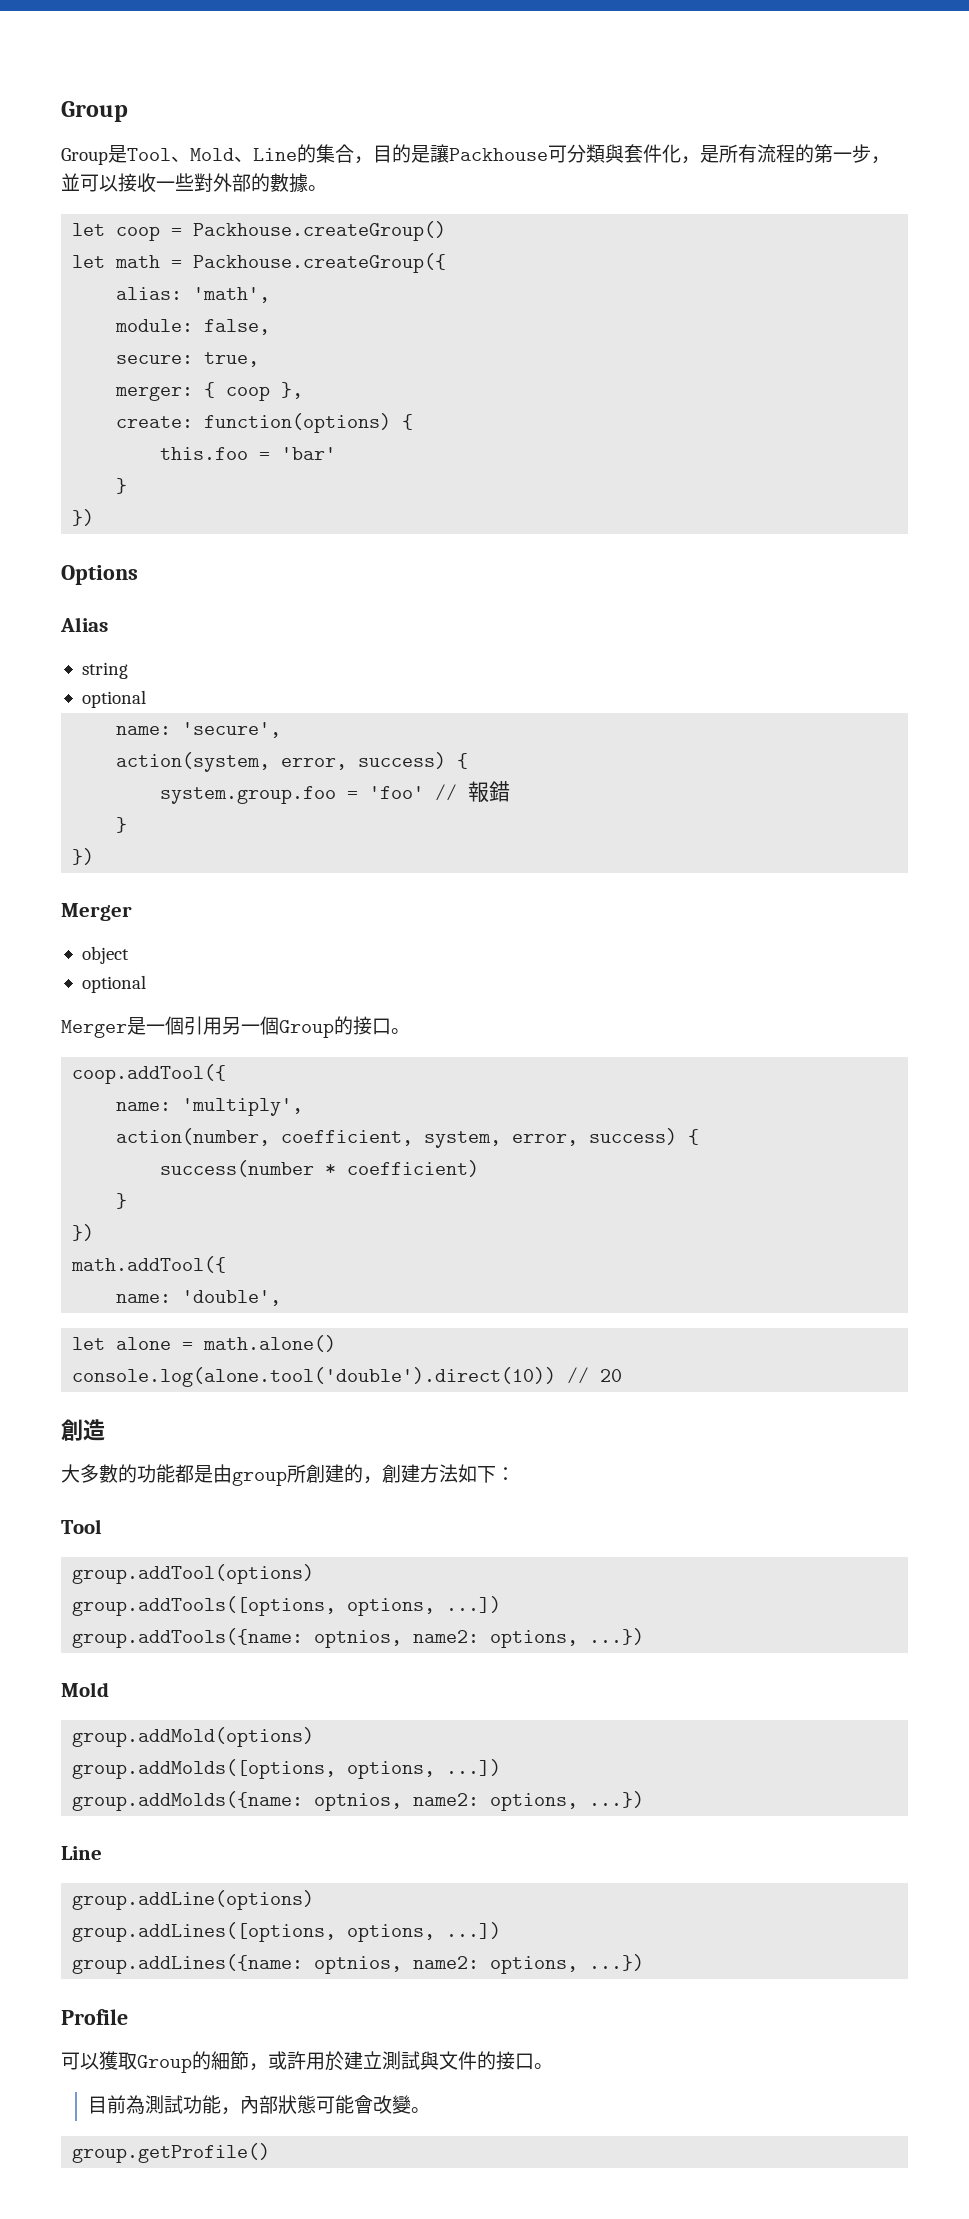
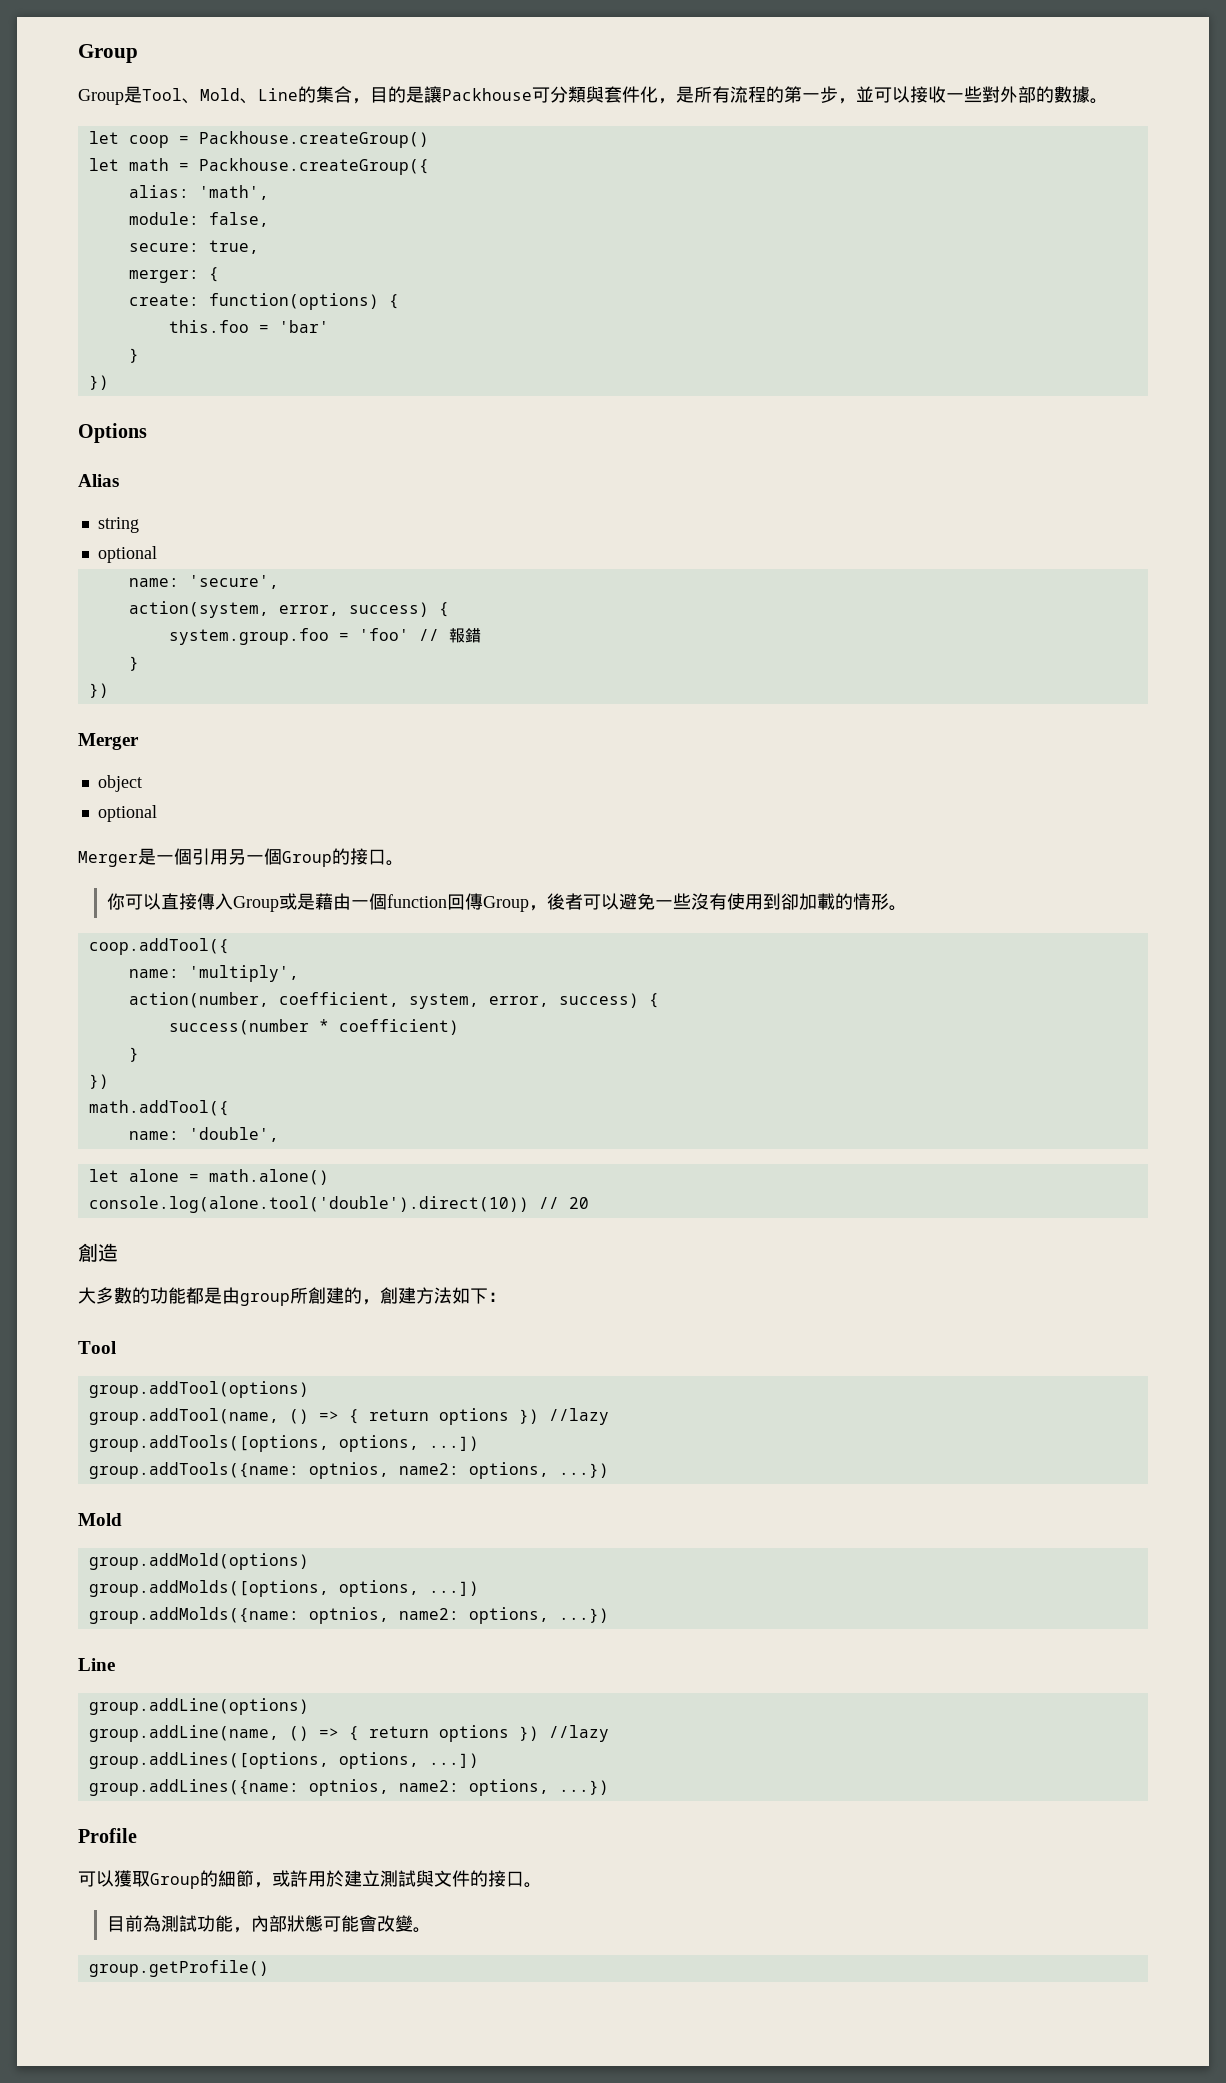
- merger: { coop },
+ merger: {
+ 你可以直接傳入Group或是藉由一個function回傳Group，後者可以避免一些沒有使用到卻加載的情形。
+ group.addTool(name, () => { return options }) //lazy
+ group.addLine(name, () => { return options }) //lazy

